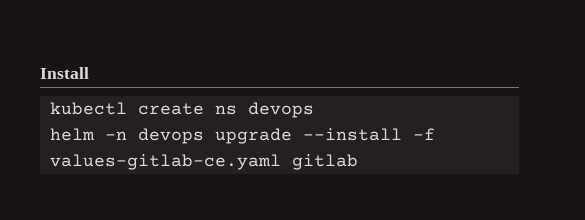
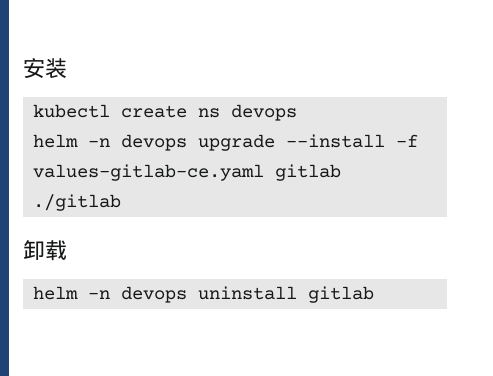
- Install
+ 安装
- helm -n devops upgrade --install -f values-gitlab-ce.yaml gitlab
+ helm -n devops upgrade --install -f values-gitlab-ce.yaml gitlab ./gitlab
+ 卸载
+ helm -n devops uninstall gitlab

